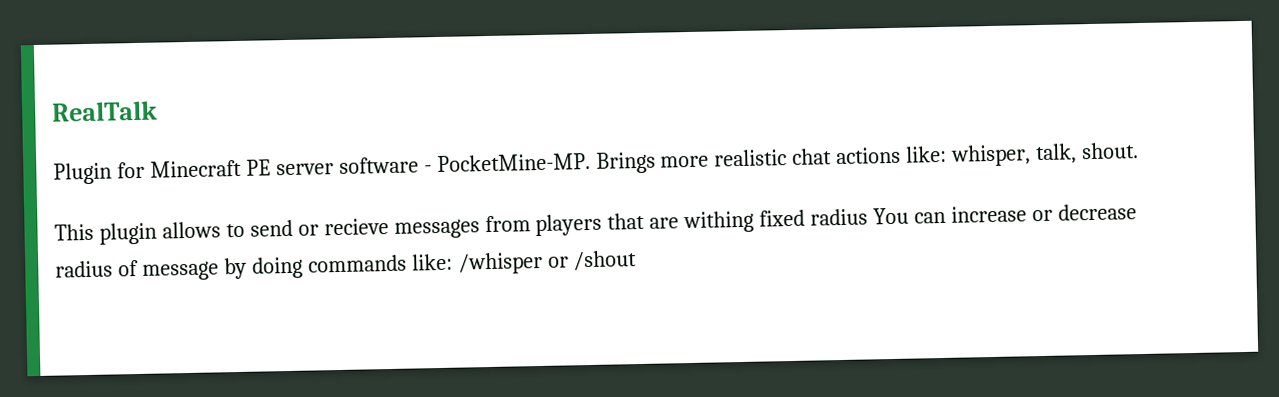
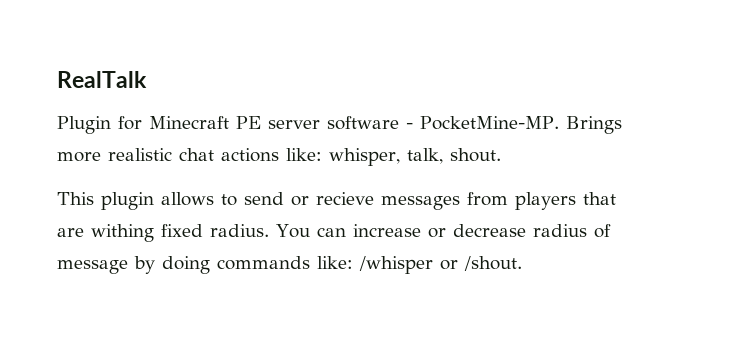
- This plugin allows to send or recieve messages from players that are withing fixed radius You can increase or decrease radius of message by doing commands like: /whisper or /shout
+ This plugin allows to send or recieve messages from players that are withing fixed radius. You can increase or decrease radius of message by doing commands like: /whisper or /shout.

